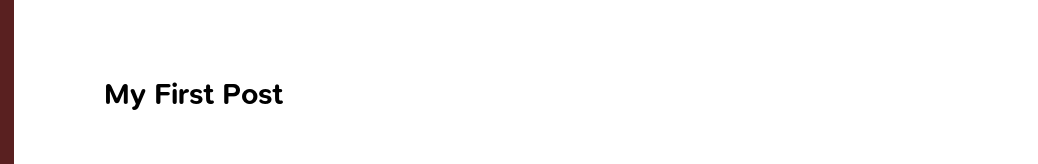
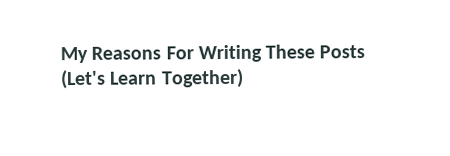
- My First Post
+ My Reasons For Writing These Posts (Let's Learn Together)

